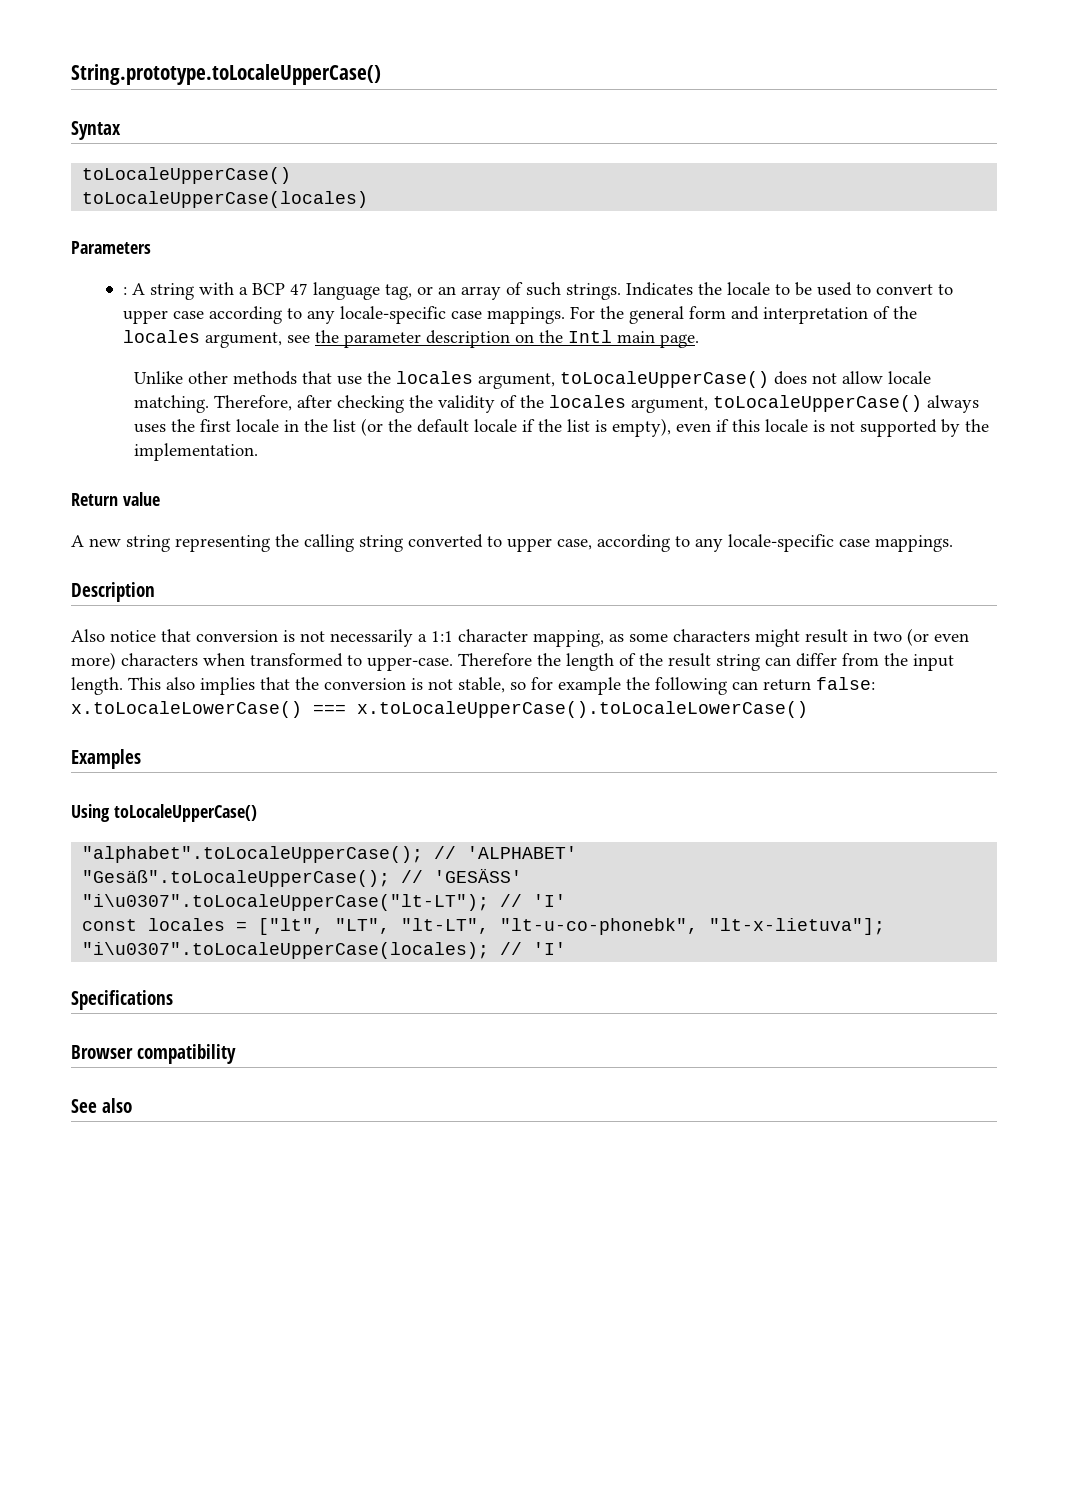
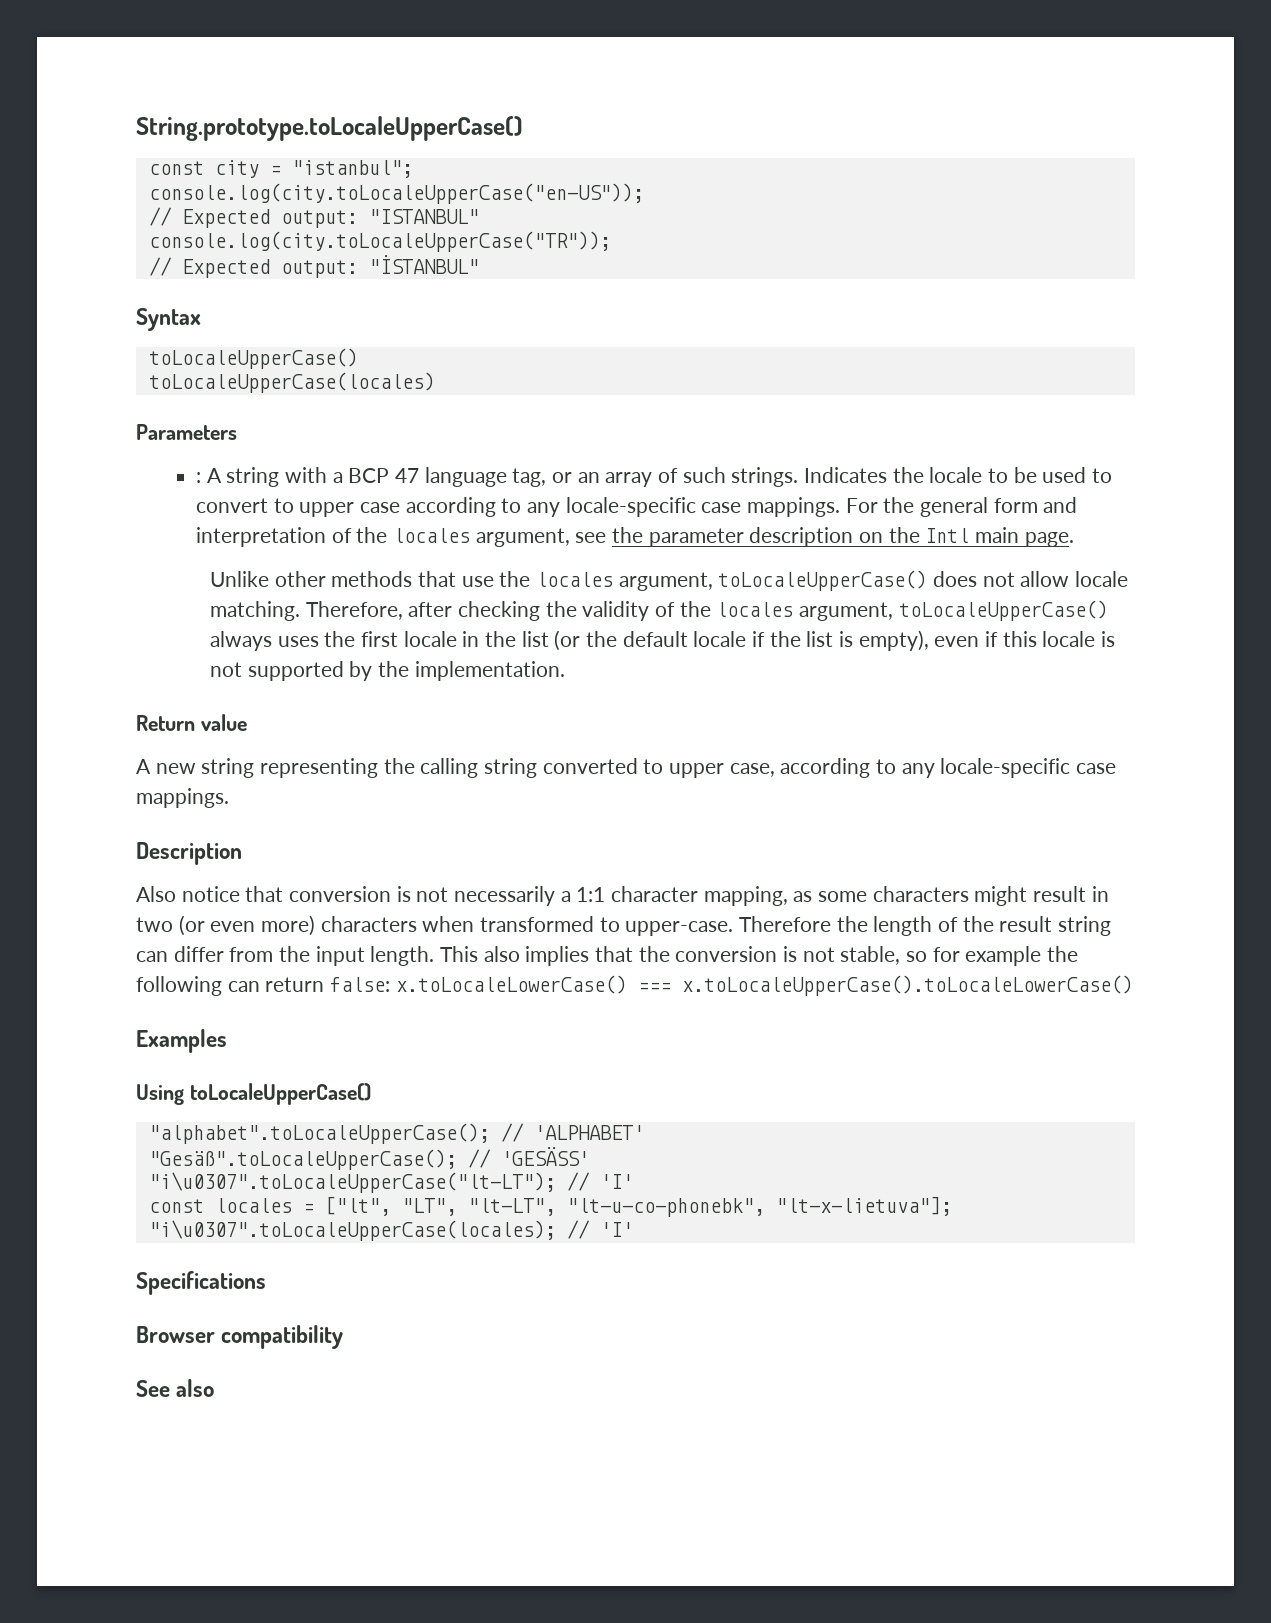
+ const city = "istanbul";
+ console.log(city.toLocaleUpperCase("en-US"));
+ // Expected output: "ISTANBUL"
+ console.log(city.toLocaleUpperCase("TR"));
+ // Expected output: "İSTANBUL"

